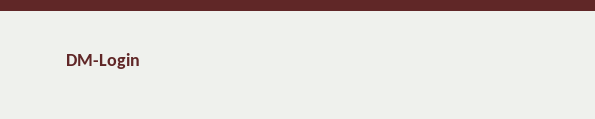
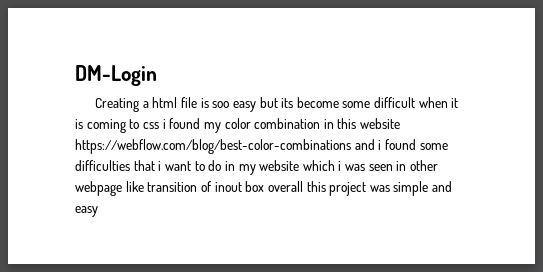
+ Creating a html file is soo easy but its become some difficult when it is coming to css i found my color combination in this website https://webflow.com/blog/best-color-combinations and i found some difficulties that i want to do in my website which i was seen in other webpage like transition of inout box overall this project was simple and easy

